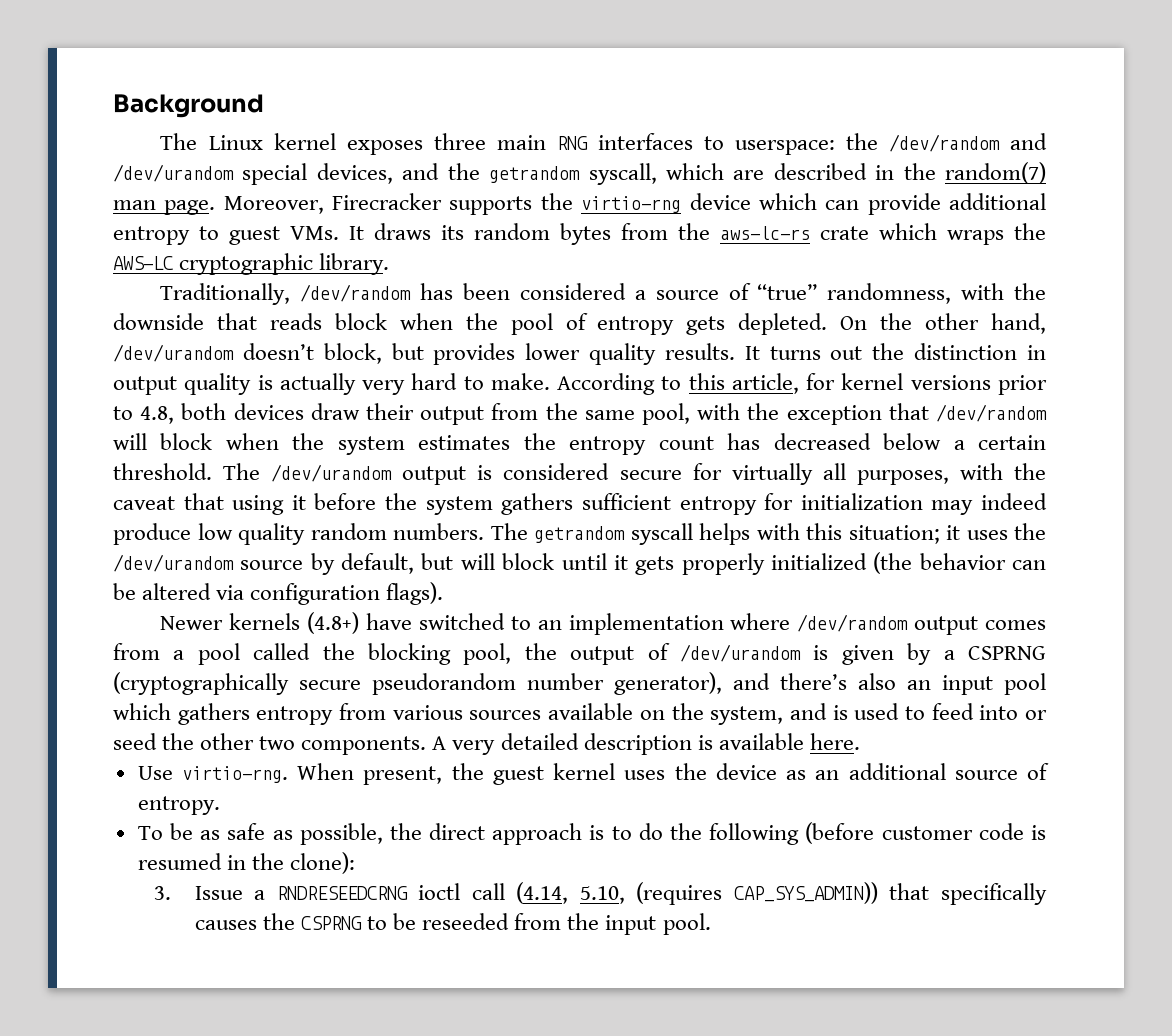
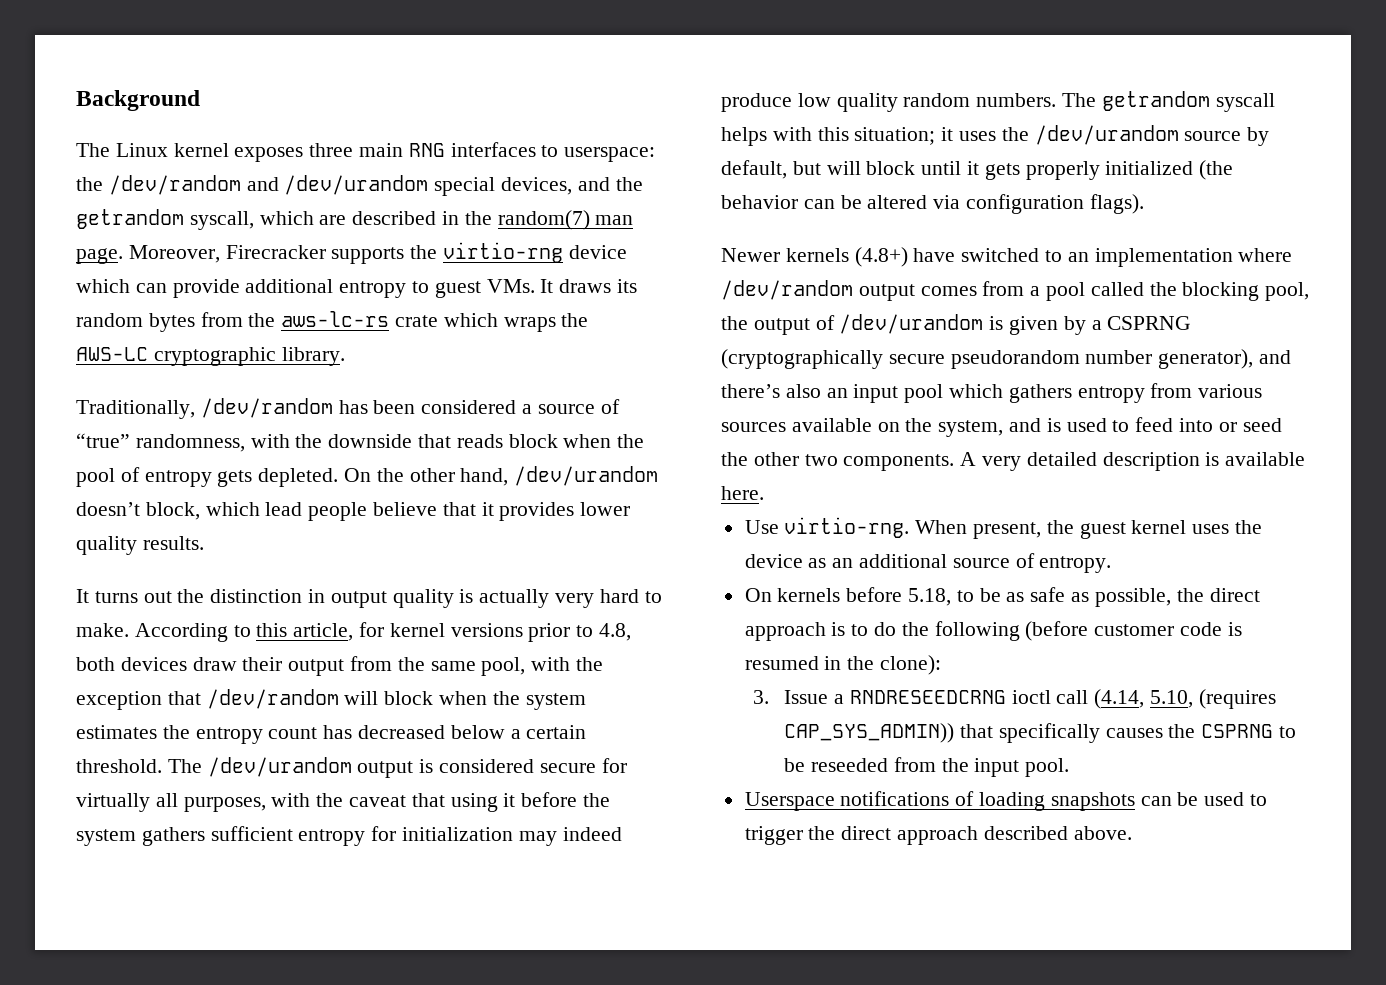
- On the other hand, /dev/urandom doesn’t block, but provides lower quality results. It turns out the distinction in output quality is actually very hard to make.
+ On the other hand, /dev/urandom doesn’t block, which lead people believe that it provides lower quality results.
+ It turns out the distinction in output quality is actually very hard to make.
- To be as safe as possible, the direct approach is to do the following (before customer code is resumed in the clone):
+ On kernels before 5.18, to be as safe as possible, the direct approach is to do the following (before customer code is resumed in the clone):
+ Userspace notifications of loading snapshots can be used to trigger the direct approach described above.

